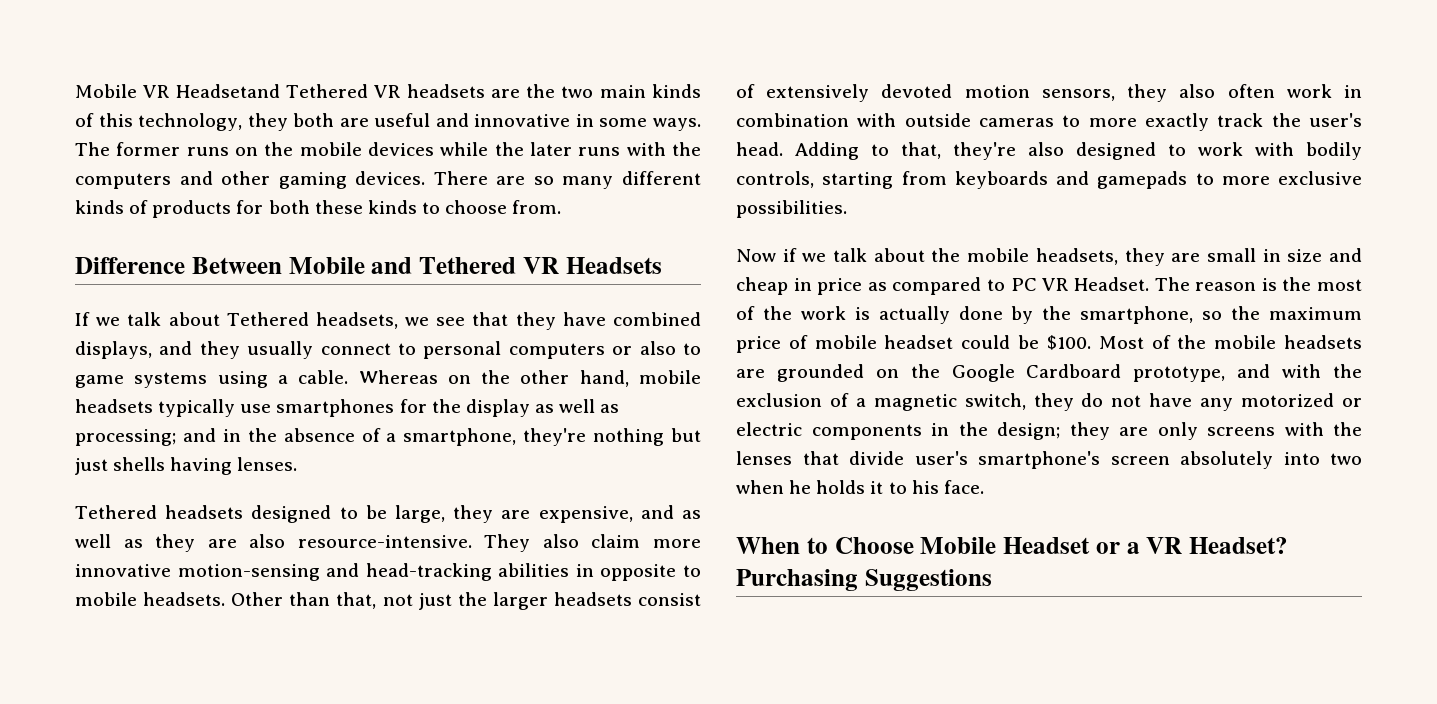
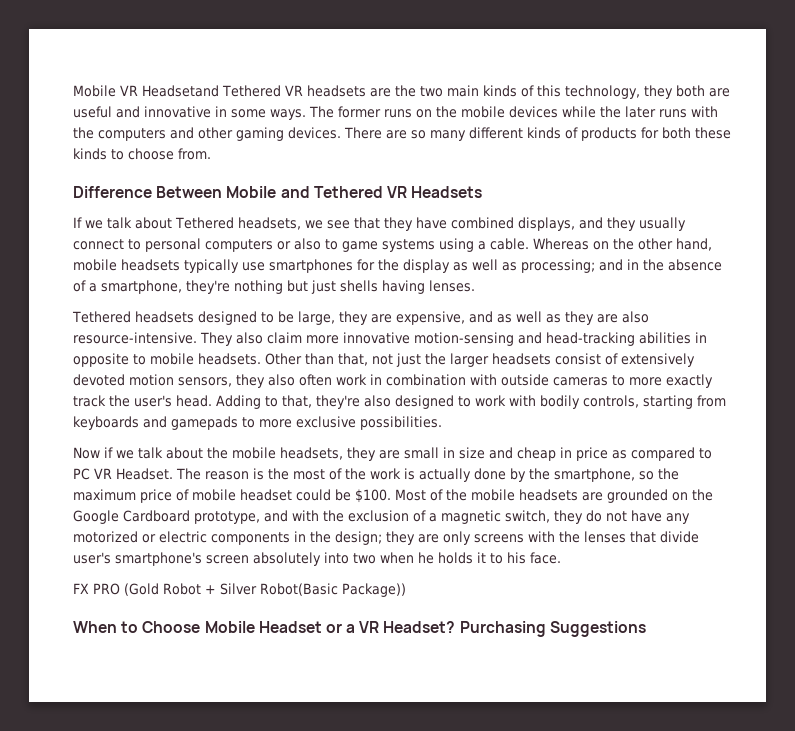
+ FX PRO (Gold Robot + Silver Robot(Basic Package))

